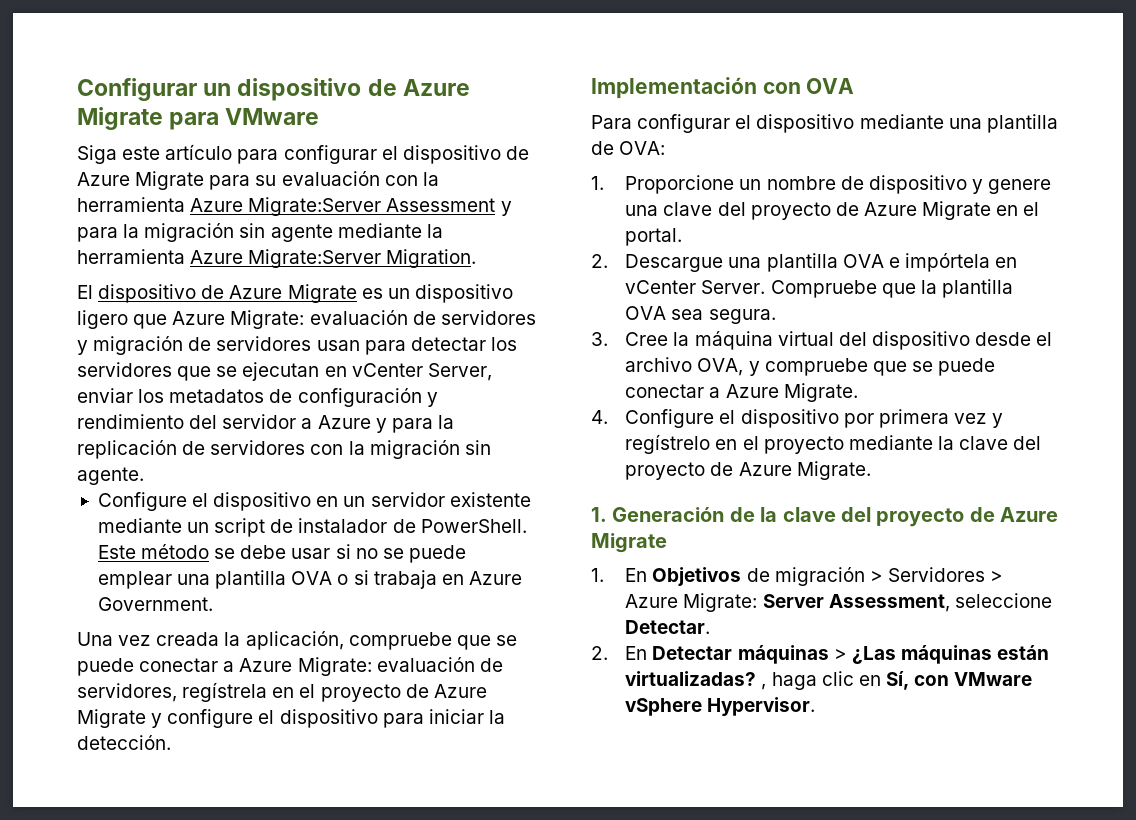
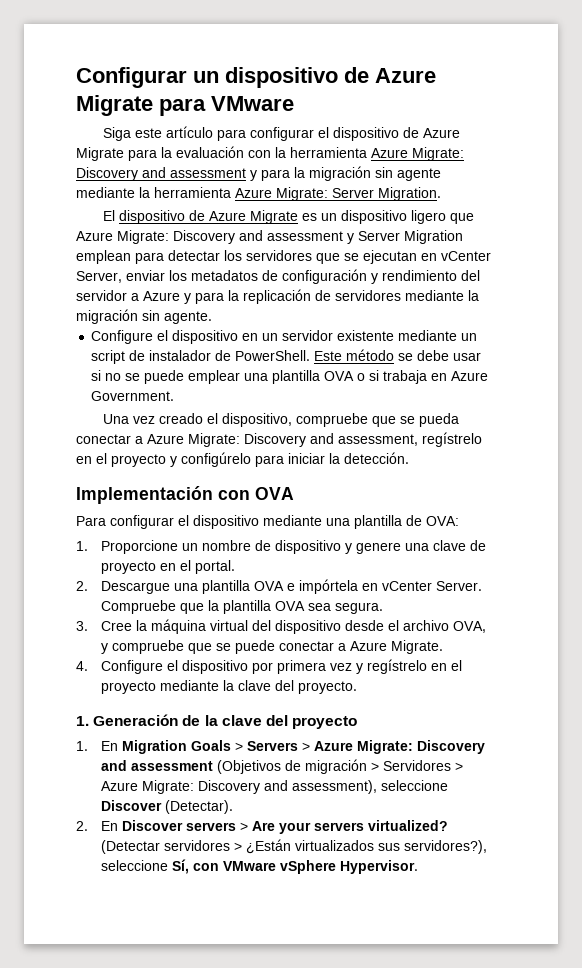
- Siga este artículo para configurar el dispositivo de Azure Migrate para su evaluación con la herramienta Azure Migrate:Server Assessment y para la migración sin agente mediante la herramienta Azure Migrate:Server Migration.
+ Siga este artículo para configurar el dispositivo de Azure Migrate para la evaluación con la herramienta Azure Migrate: Discovery and assessment y para la migración sin agente mediante la herramienta Azure Migrate: Server Migration.
- El dispositivo de Azure Migrate es un dispositivo ligero que Azure Migrate: evaluación de servidores y migración de servidores usan para detectar los servidores que se ejecutan en vCenter Server, enviar los metadatos de configuración y rendimiento del servidor a Azure y para la replicación de servidores con la migración sin agente.
+ El dispositivo de Azure Migrate es un dispositivo ligero que Azure Migrate: Discovery and assessment y Server Migration emplean para detectar los servidores que se ejecutan en vCenter Server, enviar los metadatos de configuración y rendimiento del servidor a Azure y para la replicación de servidores mediante la migración sin agente.
- Una vez creada la aplicación, compruebe que se puede conectar a Azure Migrate: evaluación de servidores, regístrela en el proyecto de Azure Migrate y configure el dispositivo para iniciar la detección.
+ Una vez creado el dispositivo, compruebe que se pueda conectar a Azure Migrate: Discovery and assessment, regístrelo en el proyecto y configúrelo para iniciar la detección.
- 1. Proporcione un nombre de dispositivo y genere una clave del proyecto de Azure Migrate en el portal.
+ 1. Proporcione un nombre de dispositivo y genere una clave de proyecto en el portal.
- 4. Configure el dispositivo por primera vez y regístrelo en el proyecto mediante la clave del proyecto de Azure Migrate.
+ 4. Configure el dispositivo por primera vez y regístrelo en el proyecto mediante la clave del proyecto.
- 1. Generación de la clave del proyecto de Azure Migrate
+ 1. Generación de la clave del proyecto
- 1. En Objetivos de migración > Servidores > Azure Migrate: Server Assessment, seleccione Detectar.
- 2. En Detectar máquinas > ¿Las máquinas están virtualizadas? , haga clic en Sí, con VMware vSphere Hypervisor.
+ 1. En Migration Goals > Servers > Azure Migrate: Discovery and assessment (Objetivos de migración > Servidores > Azure Migrate: Discovery and assessment), seleccione Discover (Detectar).
+ 2. En Discover servers > Are your servers virtualized? (Detectar servidores > ¿Están virtualizados sus servidores?), seleccione Sí, con VMware vSphere Hypervisor.

